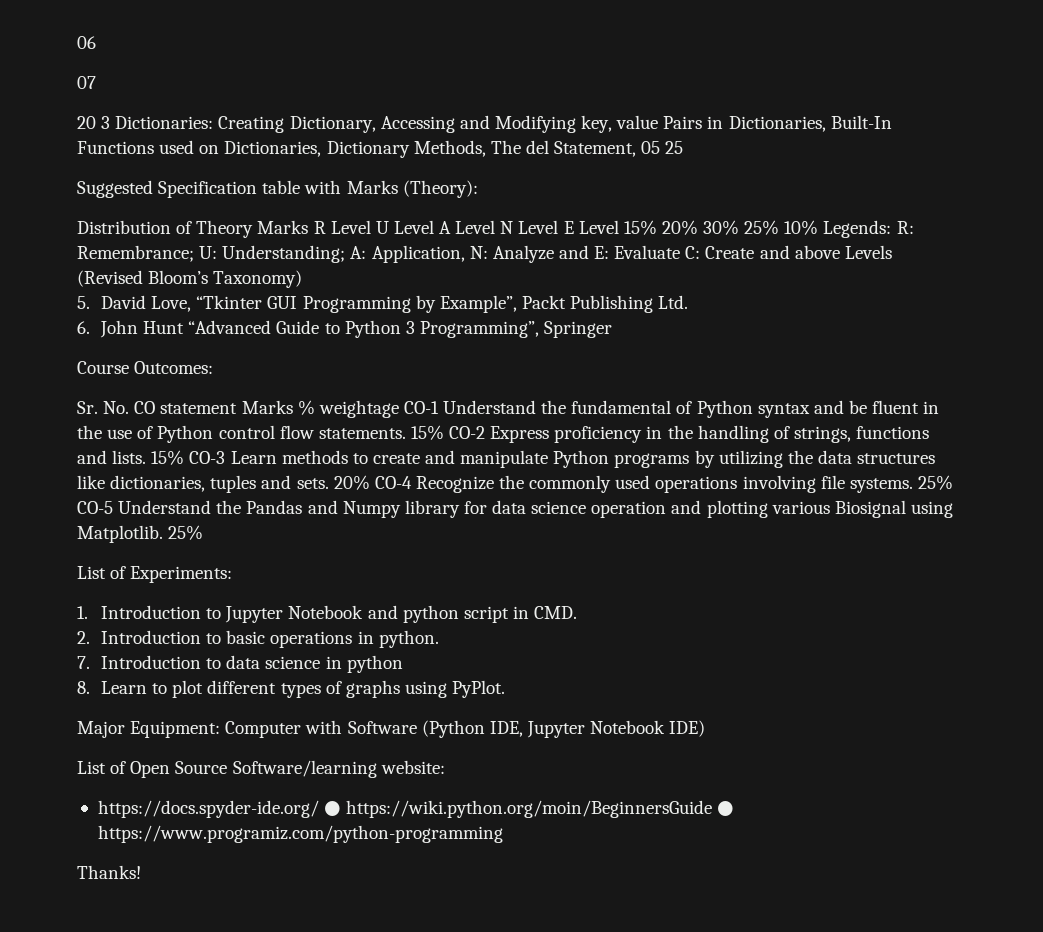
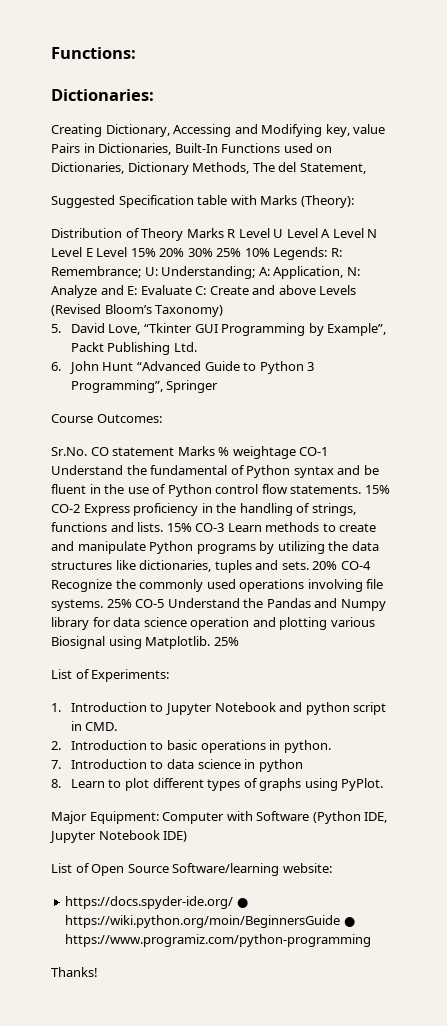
- 06
- 07
- 20 3 Dictionaries: Creating Dictionary, Accessing and Modifying key, value Pairs in Dictionaries, Built-In Functions used on Dictionaries, Dictionary Methods, The del Statement, 05 25
+ Functions:
+ Dictionaries:
+ Creating Dictionary, Accessing and Modifying key, value Pairs in Dictionaries, Built-In Functions used on Dictionaries, Dictionary Methods, The del Statement,
- Sr. No. CO statement Marks % weightage CO-1 Understand the fundamental of Python syntax and be fluent in the use of Python control flow statements.
+ Sr.No. CO statement Marks % weightage CO-1 Understand the fundamental of Python syntax and be fluent in the use of Python control flow statements.

